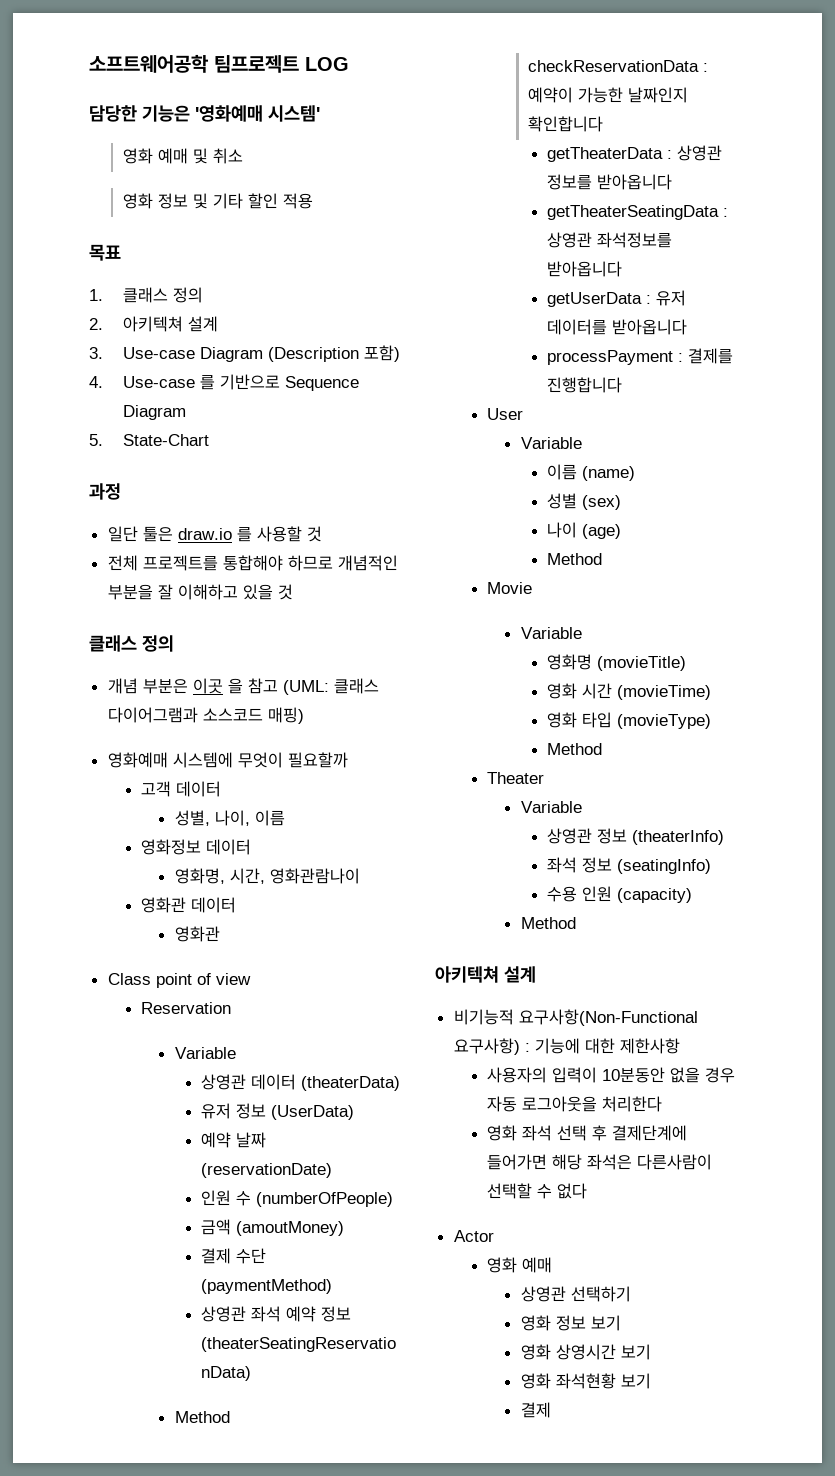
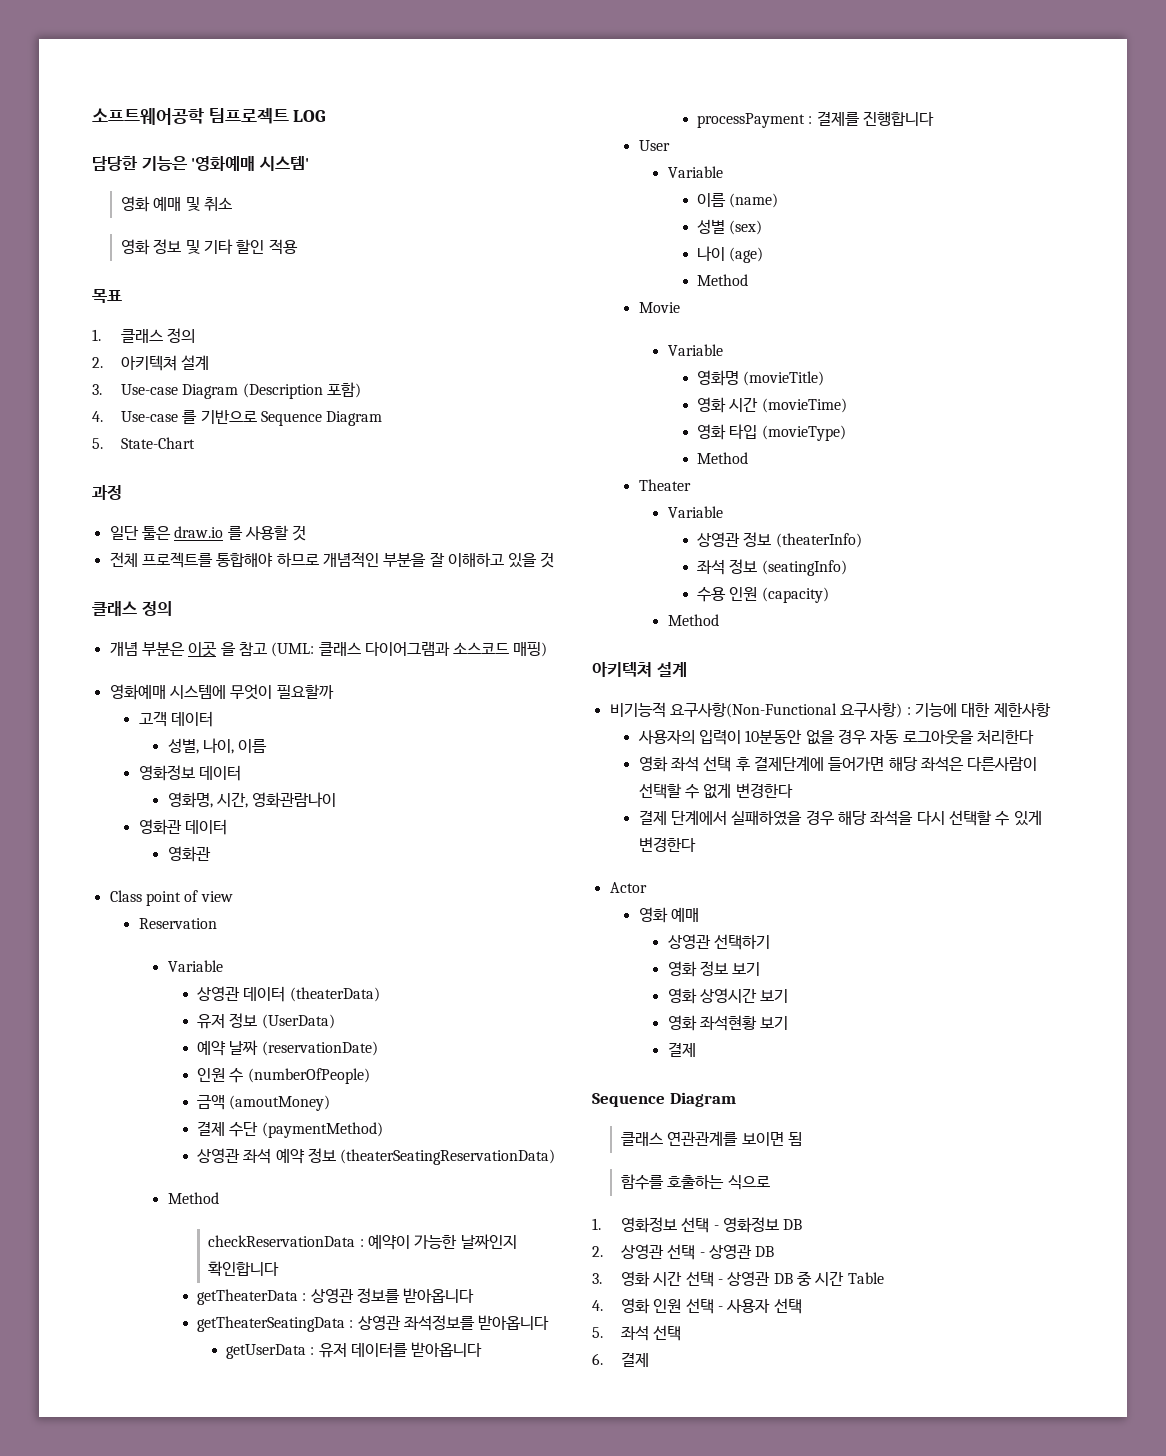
- 영화 좌석 선택 후 결제단계에 들어가면 해당 좌석은 다른사람이 선택할 수 없다
+ 영화 좌석 선택 후 결제단계에 들어가면 해당 좌석은 다른사람이 선택할 수 없게 변경한다
+ 결제 단계에서 실패하였을 경우 해당 좌석을 다시 선택할 수 있게 변경한다
  영화 좌석현황 보기
  결제
+ Sequence Diagram
+ 클래스 연관관계를 보이면 됨
+ 함수를 호출하는 식으로
+ 1. 영화정보 선택 - 영화정보 DB
+ 2. 상영관 선택 - 상영관 DB
+ 3. 영화 시간 선택 - 상영관 DB 중 시간 Table
+ 4. 영화 인원 선택 - 사용자 선택
+ 5. 좌석 선택
+ 6. 결제

